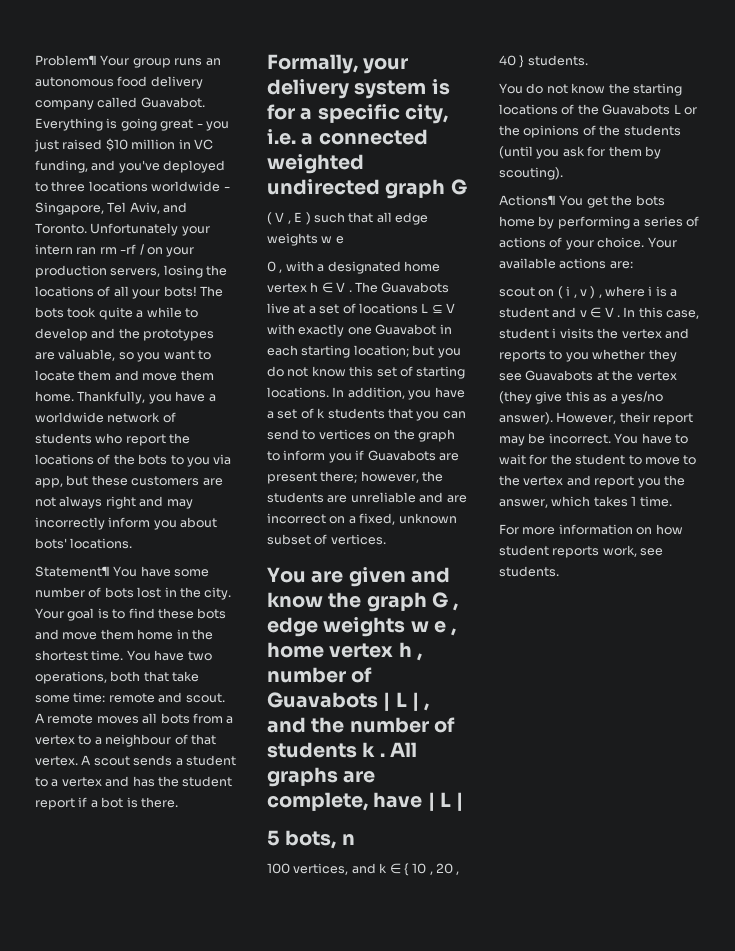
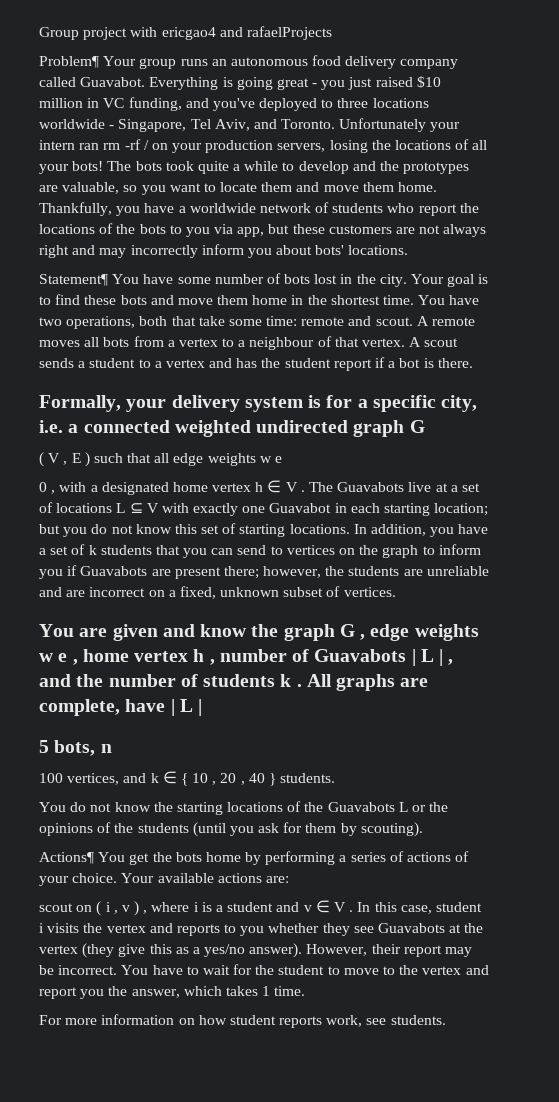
+ Group project with ericgao4 and rafaelProjects

